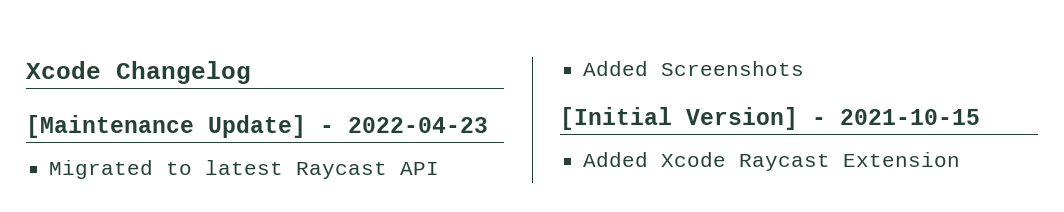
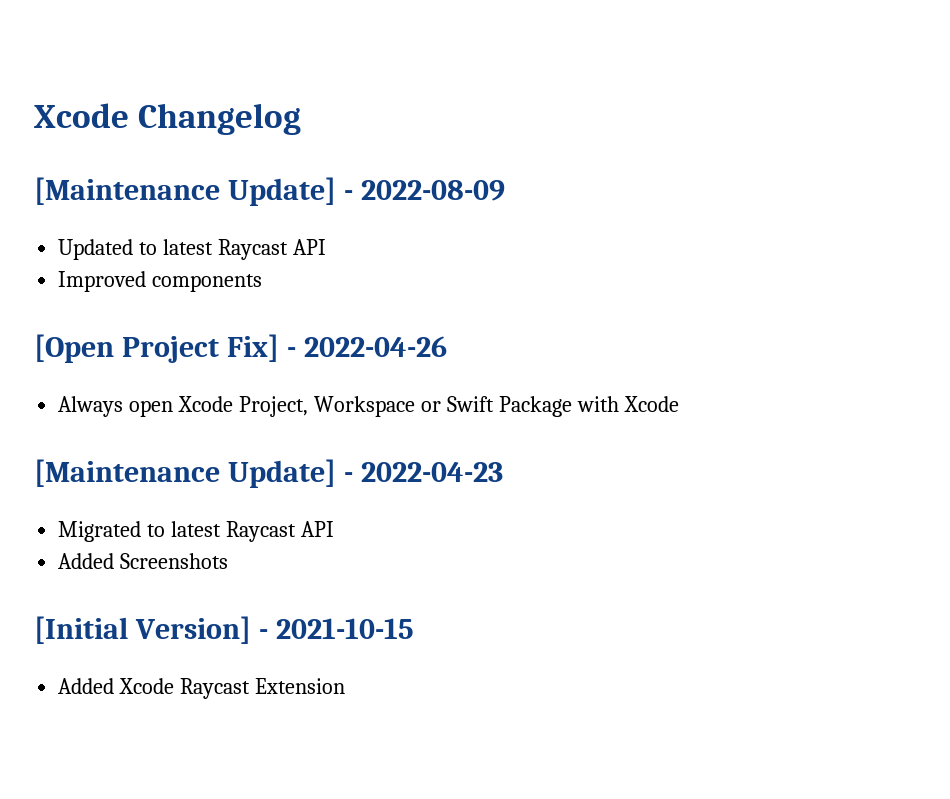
+ [Maintenance Update] - 2022-08-09
+ Updated to latest Raycast API
+ Improved components
+ [Open Project Fix] - 2022-04-26
+ Always open Xcode Project, Workspace or Swift Package with Xcode

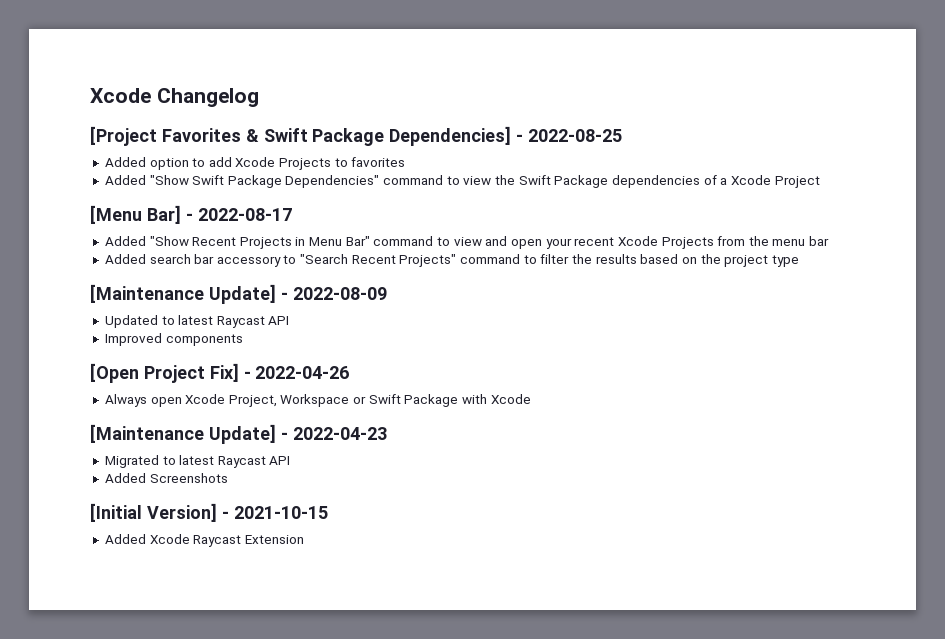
+ [Project Favorites & Swift Package Dependencies] - 2022-08-25
+ Added option to add Xcode Projects to favorites
+ Added "Show Swift Package Dependencies" command to view the Swift Package dependencies of a Xcode Project
+ [Menu Bar] - 2022-08-17
+ Added "Show Recent Projects in Menu Bar" command to view and open your recent Xcode Projects from the menu bar
+ Added search bar accessory to "Search Recent Projects" command to filter the results based on the project type

